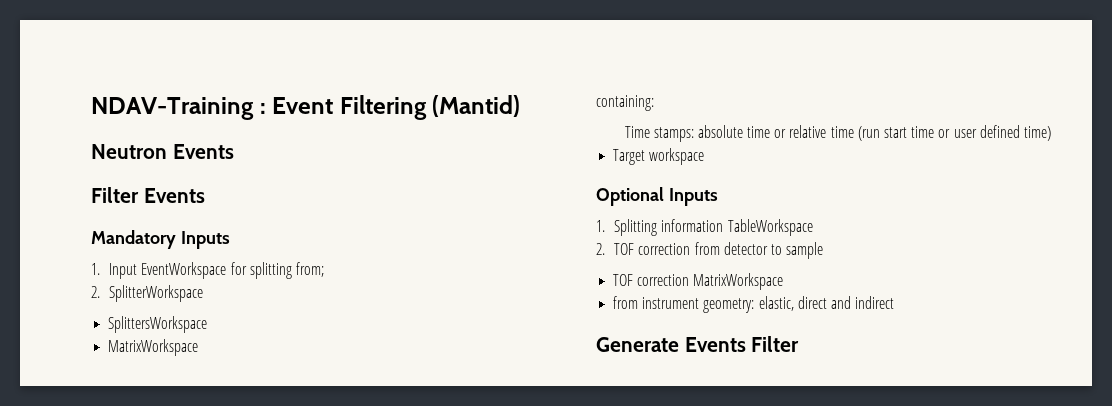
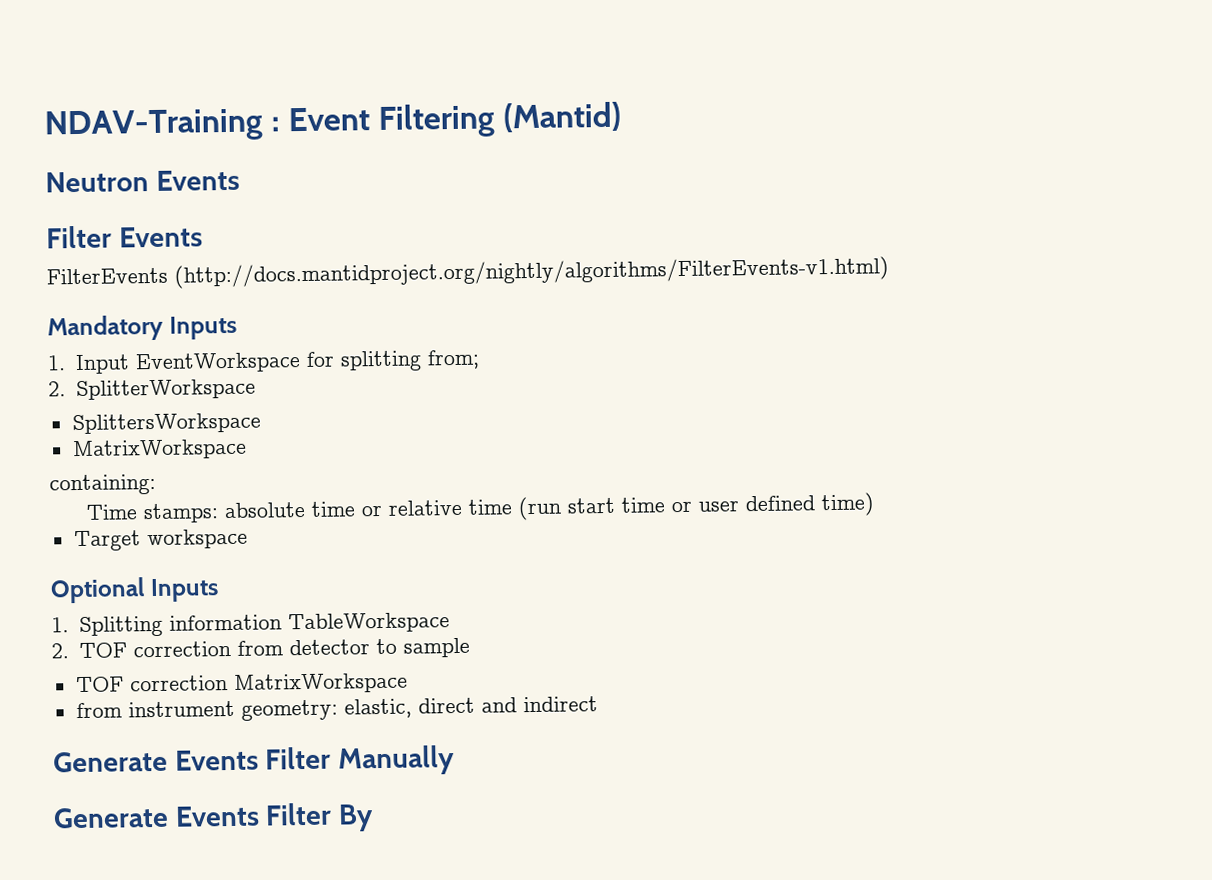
+ FilterEvents (http://docs.mantidproject.org/nightly/algorithms/FilterEvents-v1.html)
- Generate Events Filter
+ Generate Events Filter Manually
+ Generate Events Filter By

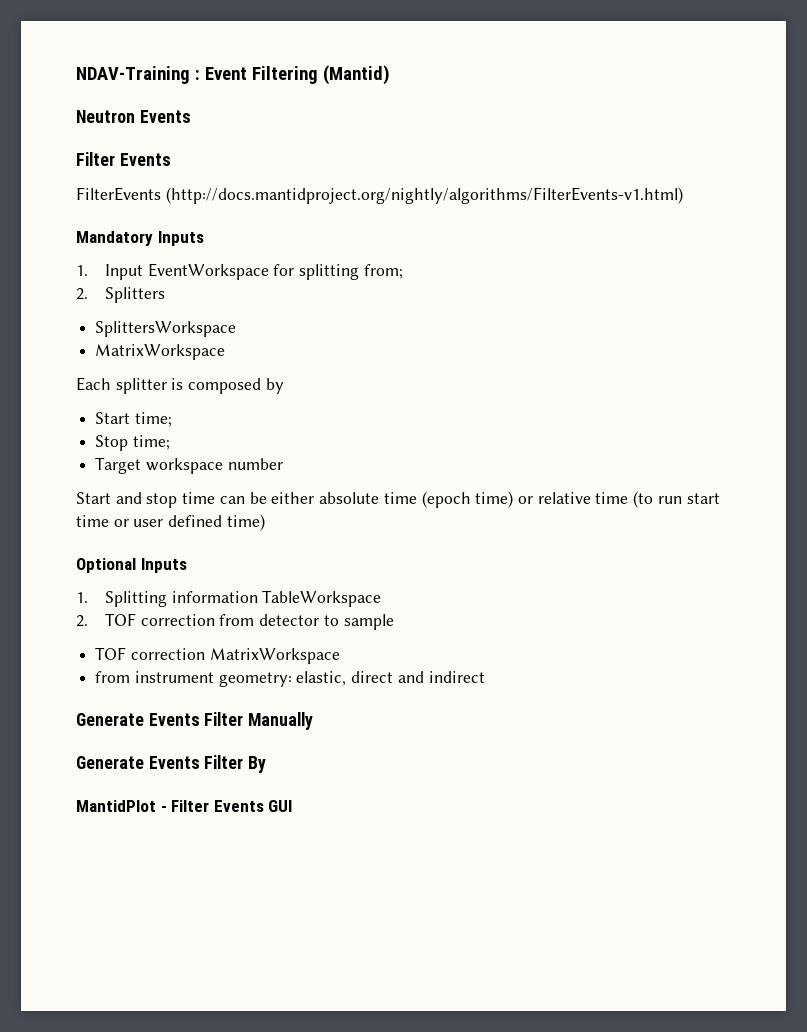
- 2. SplitterWorkspace
+ 2. Splitters
- containing:
- Time stamps: absolute time or relative time (run start time or user defined time)
+ Each splitter is composed by
+ Start time;
+ Stop time;
+ Target workspace number
+ Start and stop time can be either absolute time (epoch time) or relative time (to run start time or user defined time)
- Target workspace
+ MantidPlot - Filter Events GUI

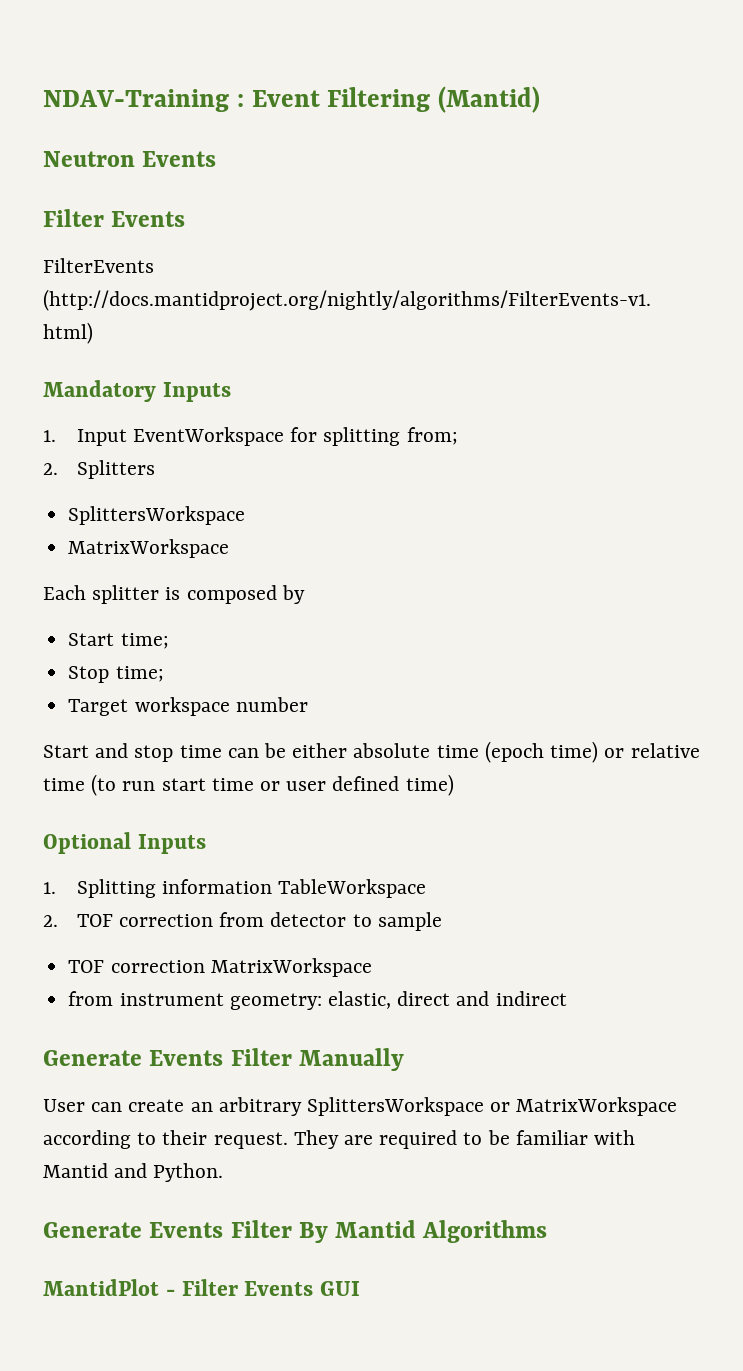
+ User can create an arbitrary SplittersWorkspace or MatrixWorkspace according to their request. They are required to be familiar with Mantid and Python.
- Generate Events Filter By
+ Generate Events Filter By Mantid Algorithms

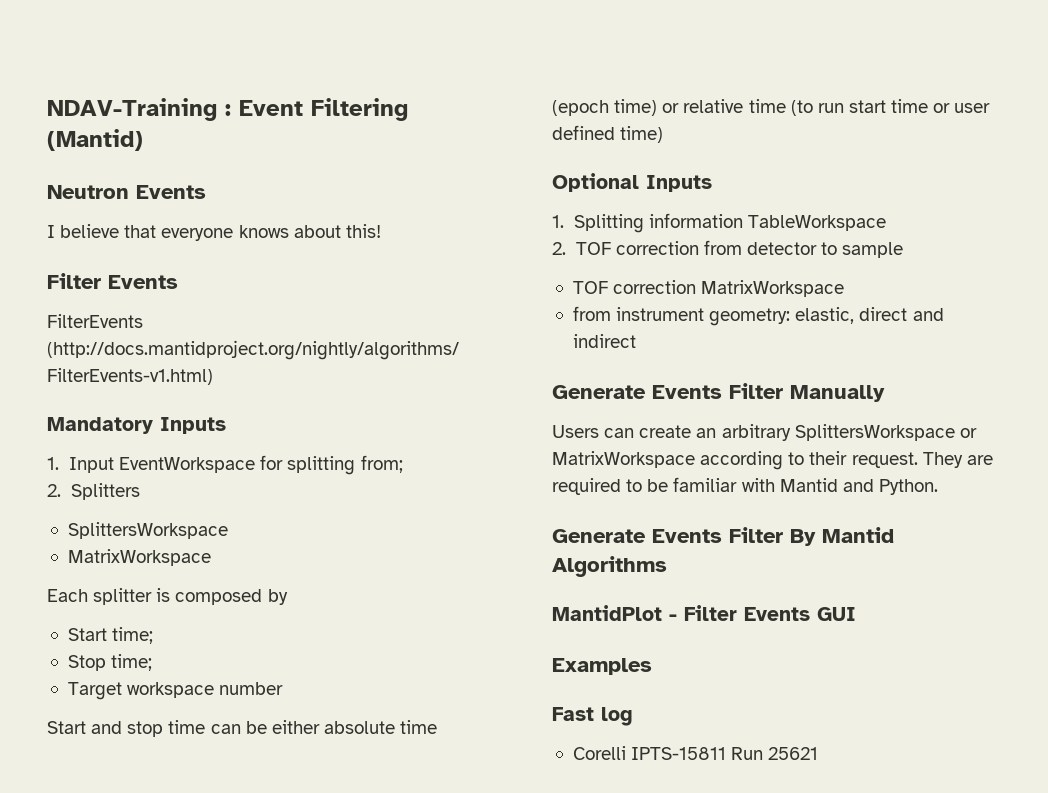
+ I believe that everyone knows about this!
- User can create an arbitrary SplittersWorkspace or MatrixWorkspace according to their request.
+ Users can create an arbitrary SplittersWorkspace or MatrixWorkspace according to their request.
+ Examples
+ Fast log
+ Corelli IPTS-15811 Run 25621

